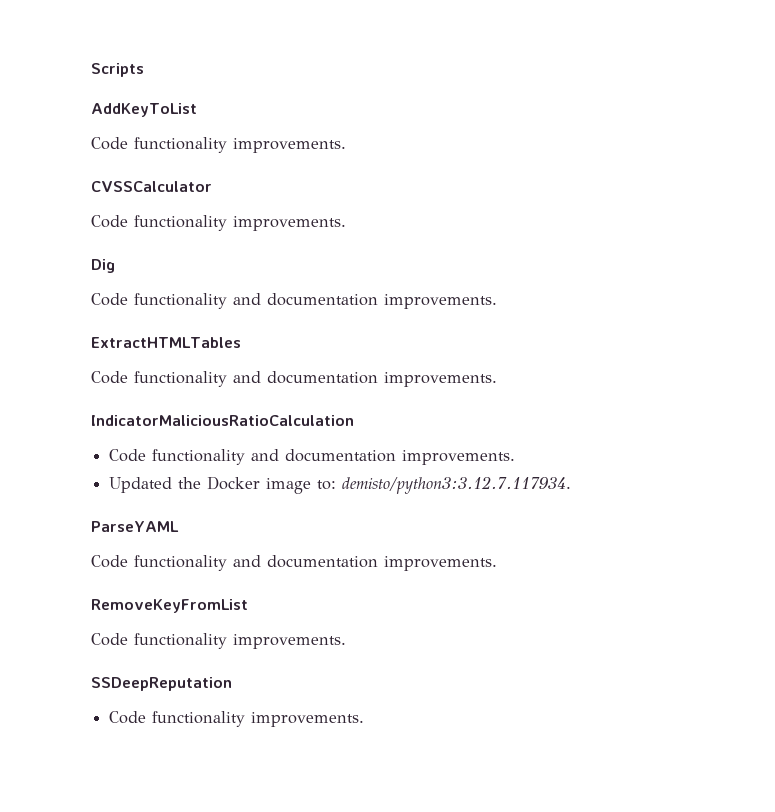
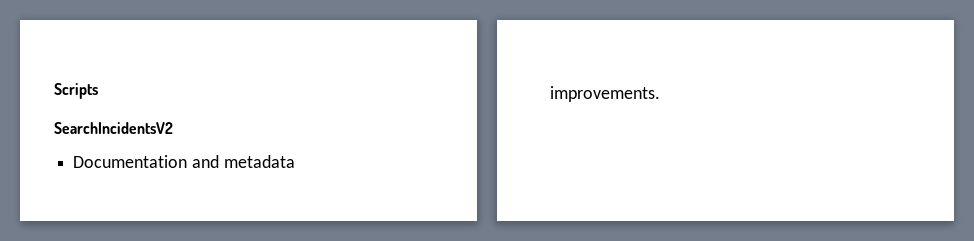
- AddKeyToList
- Code functionality improvements.
- CVSSCalculator
- Code functionality improvements.
- Dig
- Code functionality and documentation improvements.
- ExtractHTMLTables
- Code functionality and documentation improvements.
- IndicatorMaliciousRatioCalculation
- Code functionality and documentation improvements.
- Updated the Docker image to: demisto/python3:3.12.7.117934.
- ParseYAML
- Code functionality and documentation improvements.
- RemoveKeyFromList
- Code functionality improvements.
- SSDeepReputation
- Code functionality improvements.
+ SearchIncidentsV2
+ Documentation and metadata improvements.

